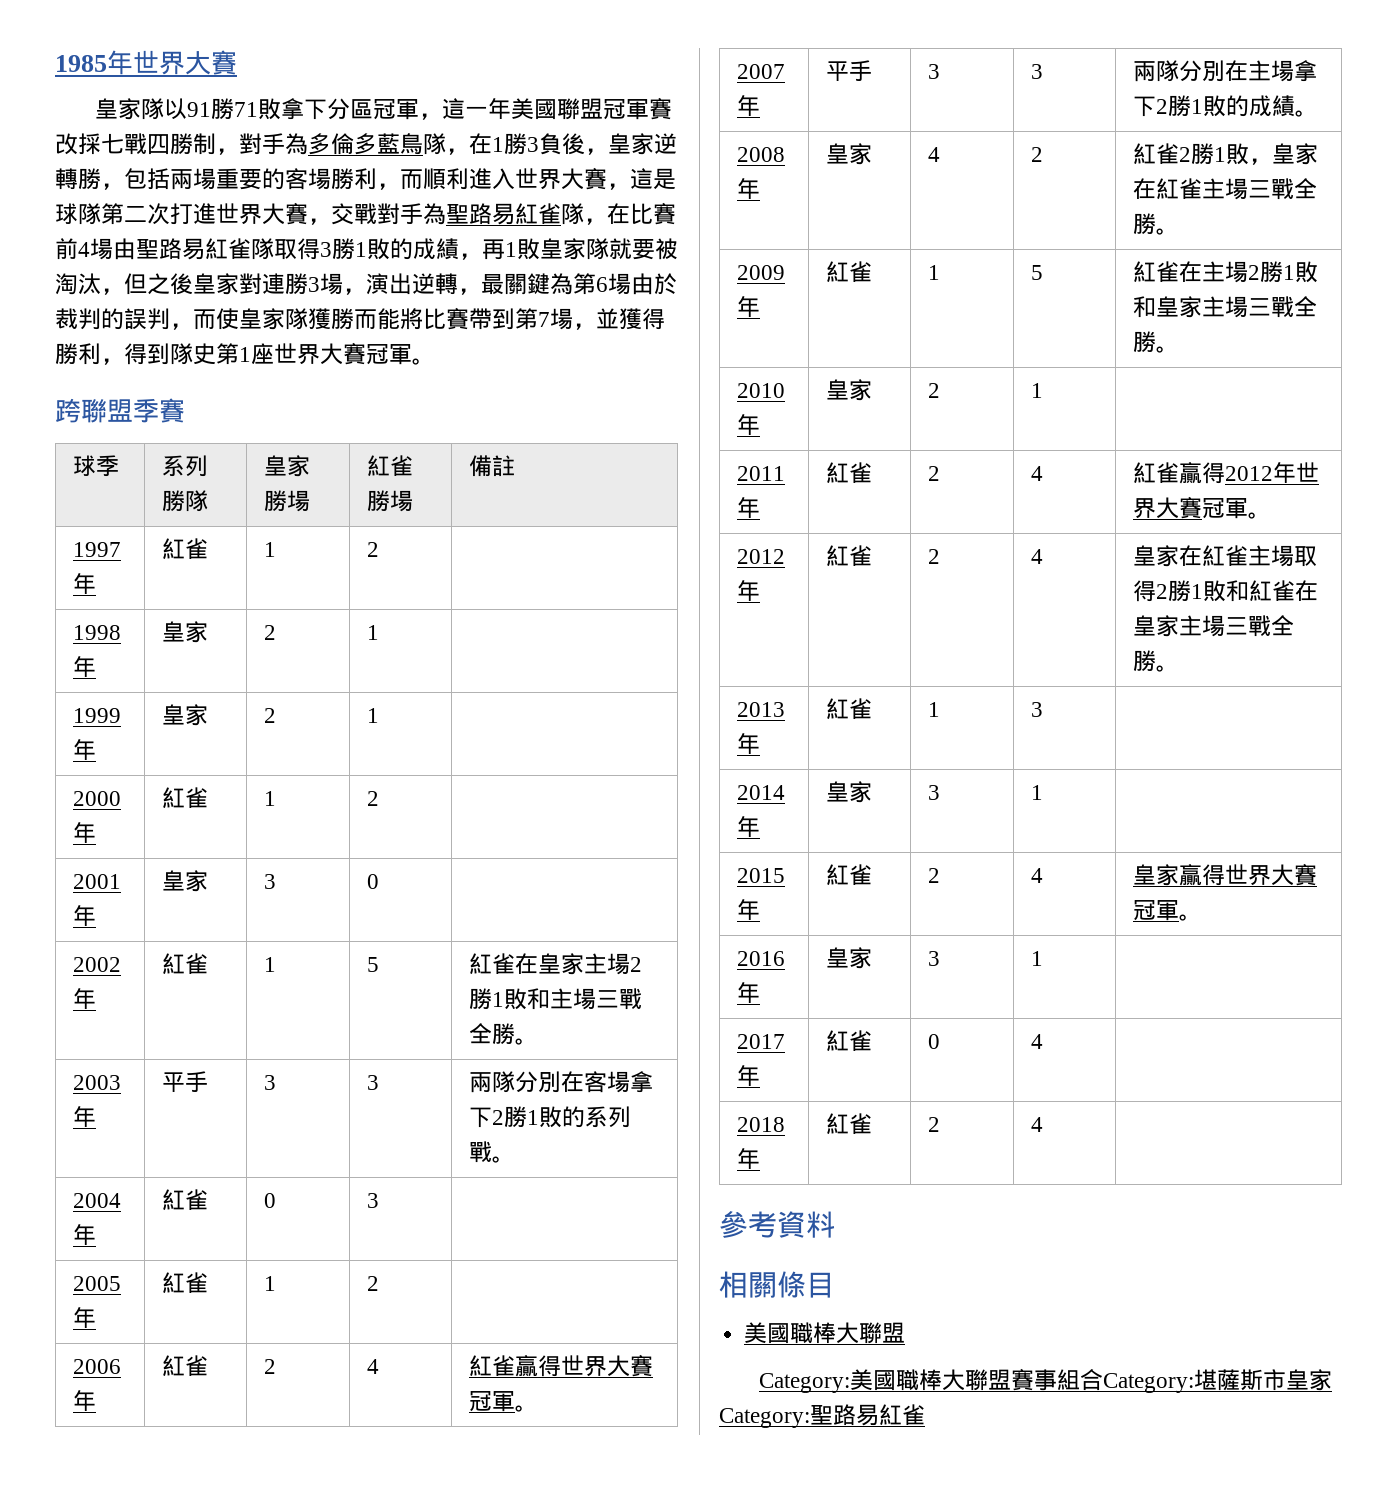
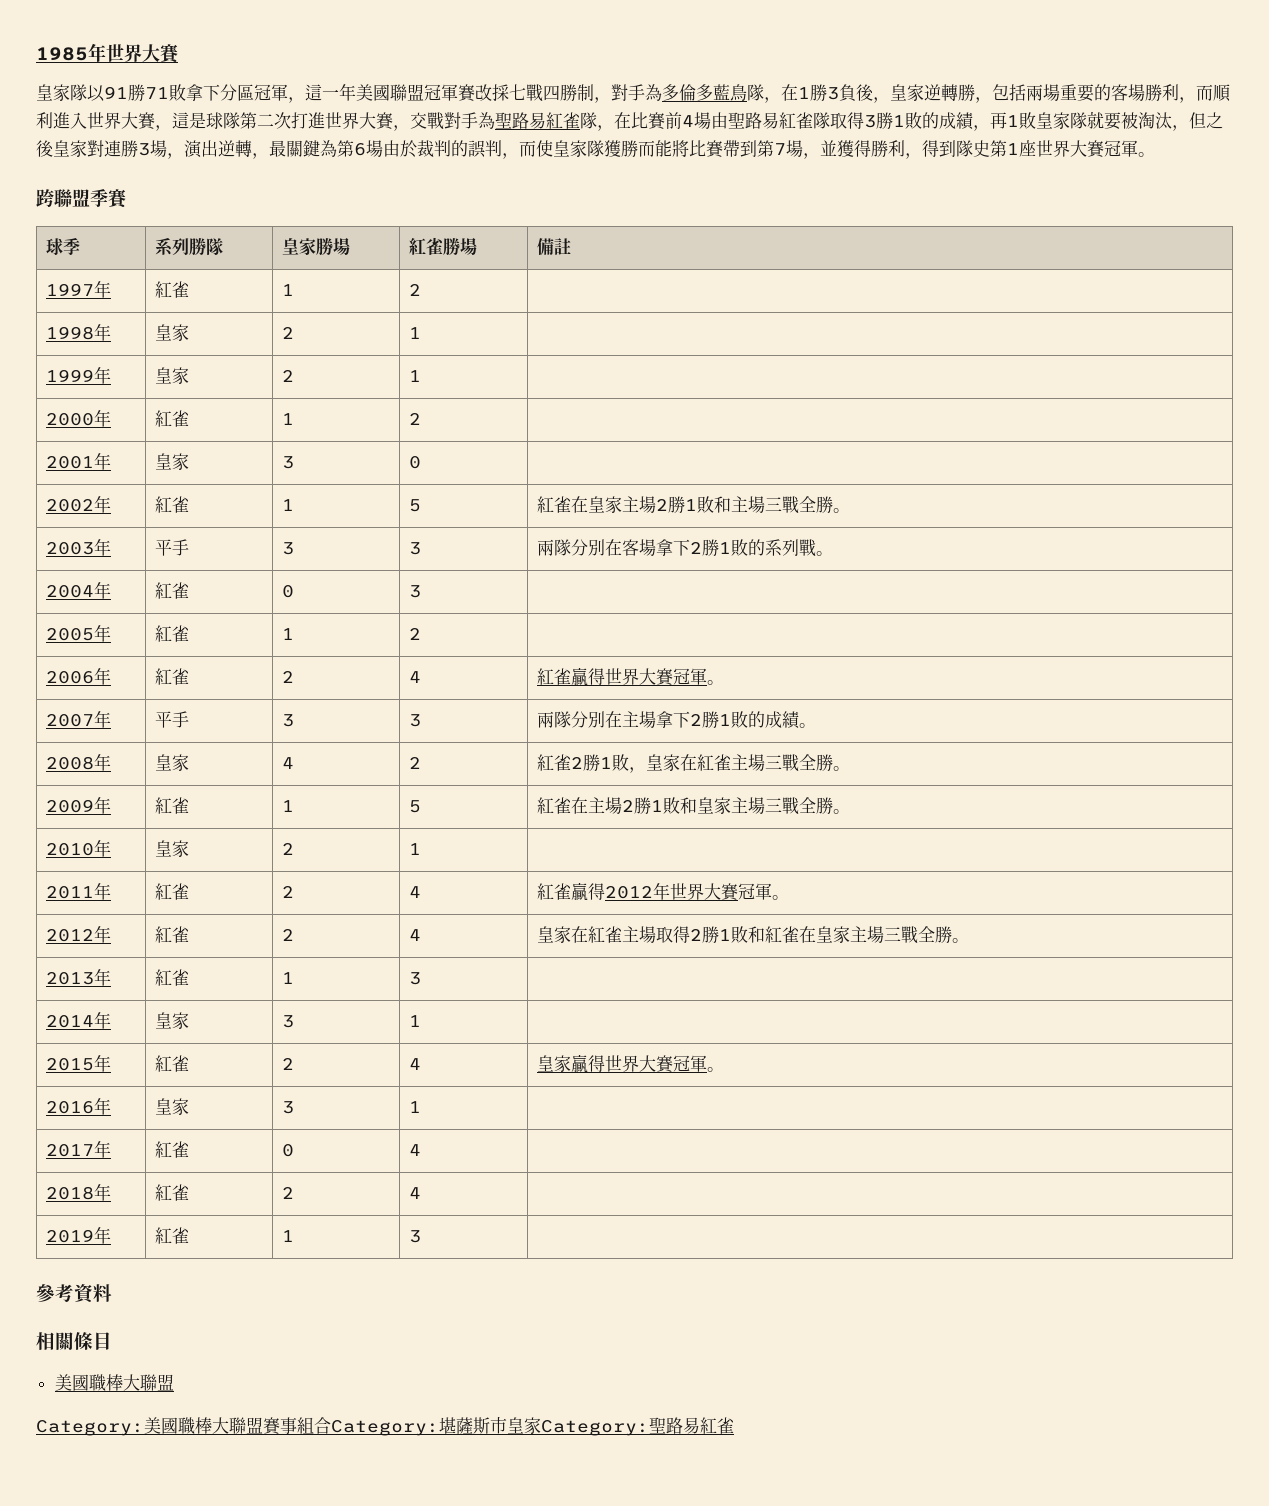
+ 2019年 | 紅雀 | 1 | 3 |

